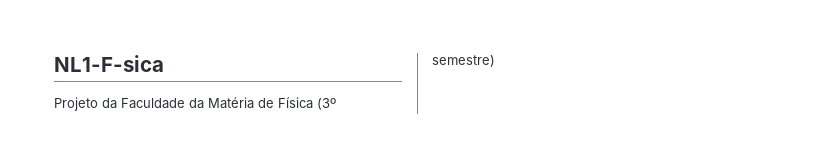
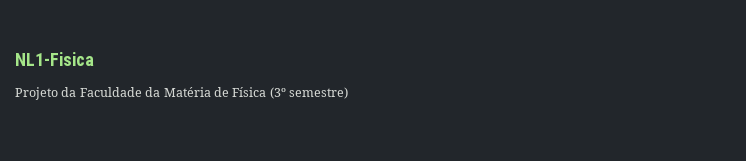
- NL1-F-sica
+ NL1-Fisica

